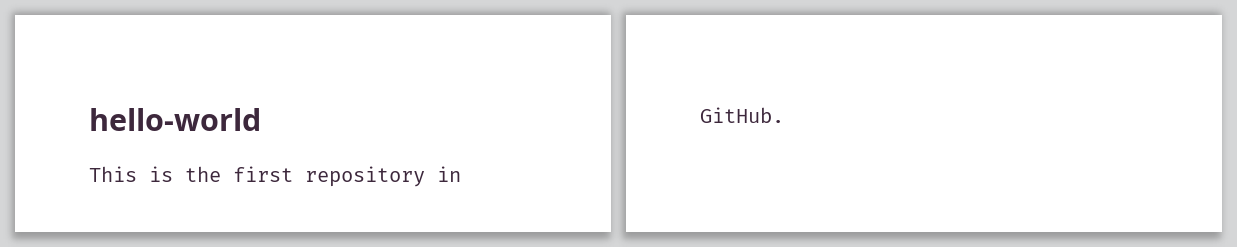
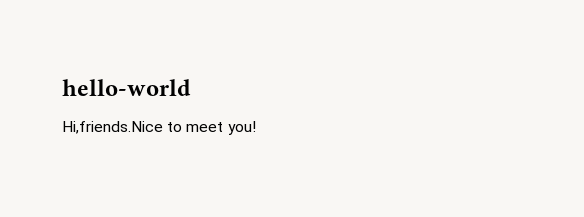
- This is the first repository in GitHub.
+ Hi,friends.Nice to meet you!

